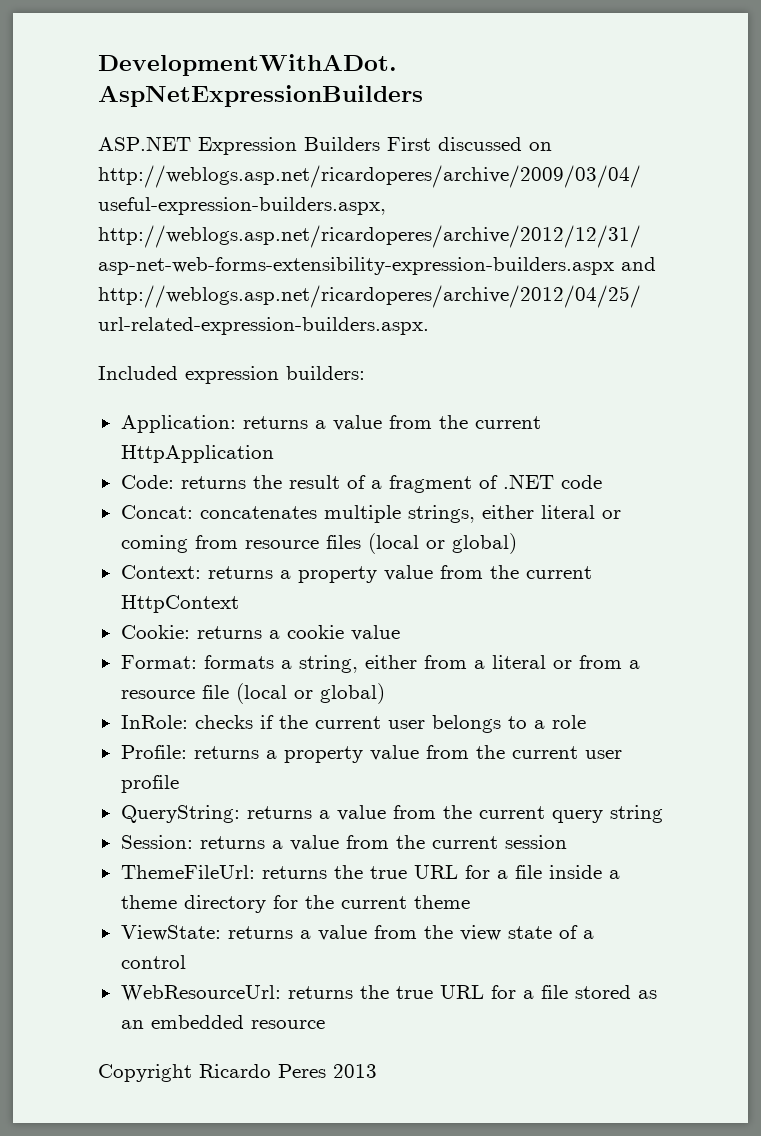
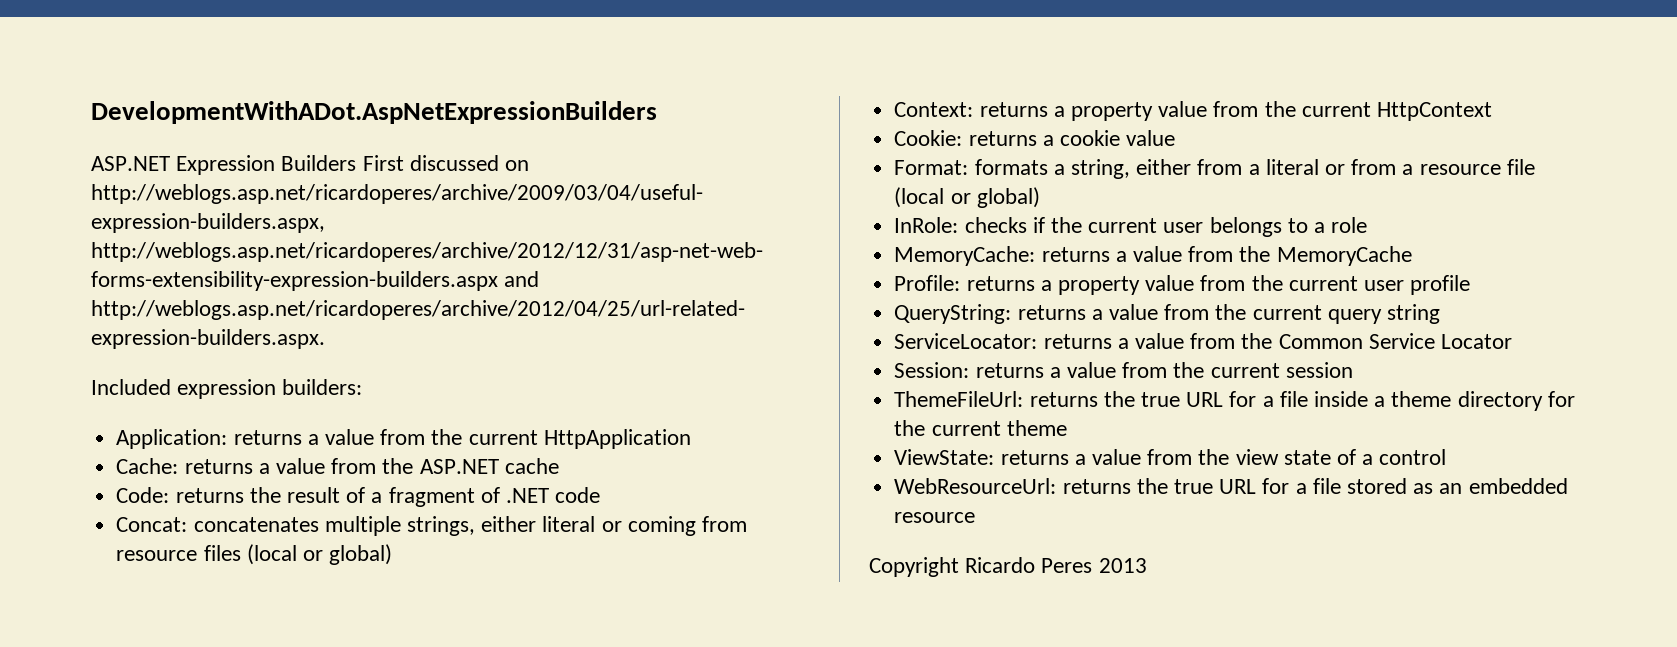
+ Cache: returns a value from the ASP.NET cache
+ MemoryCache: returns a value from the MemoryCache
+ ServiceLocator: returns a value from the Common Service Locator

